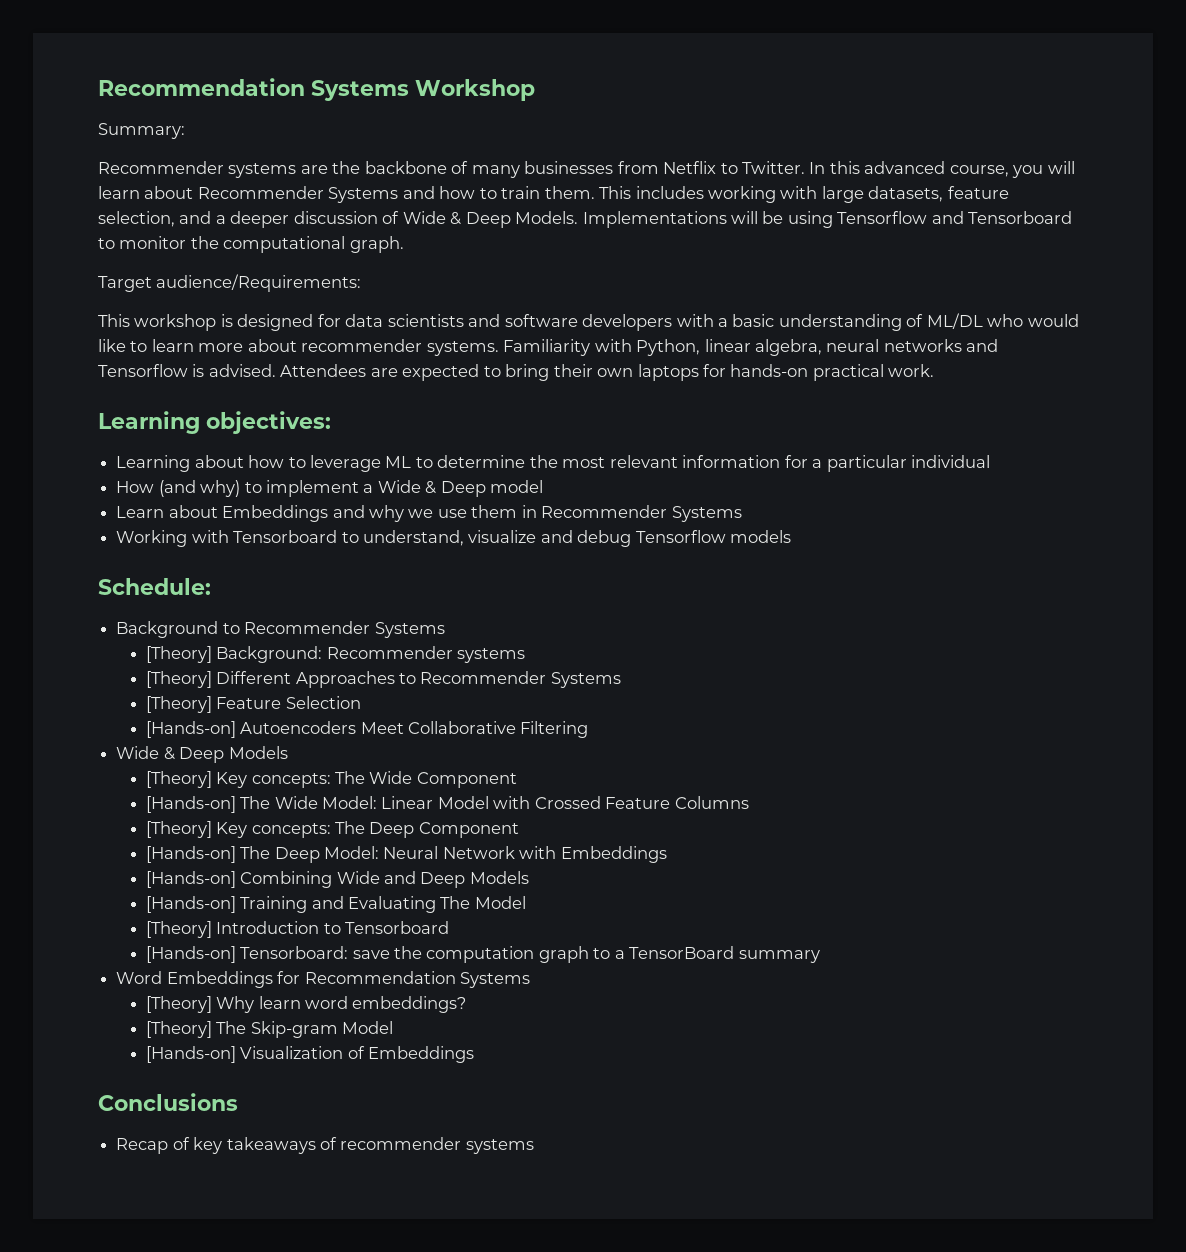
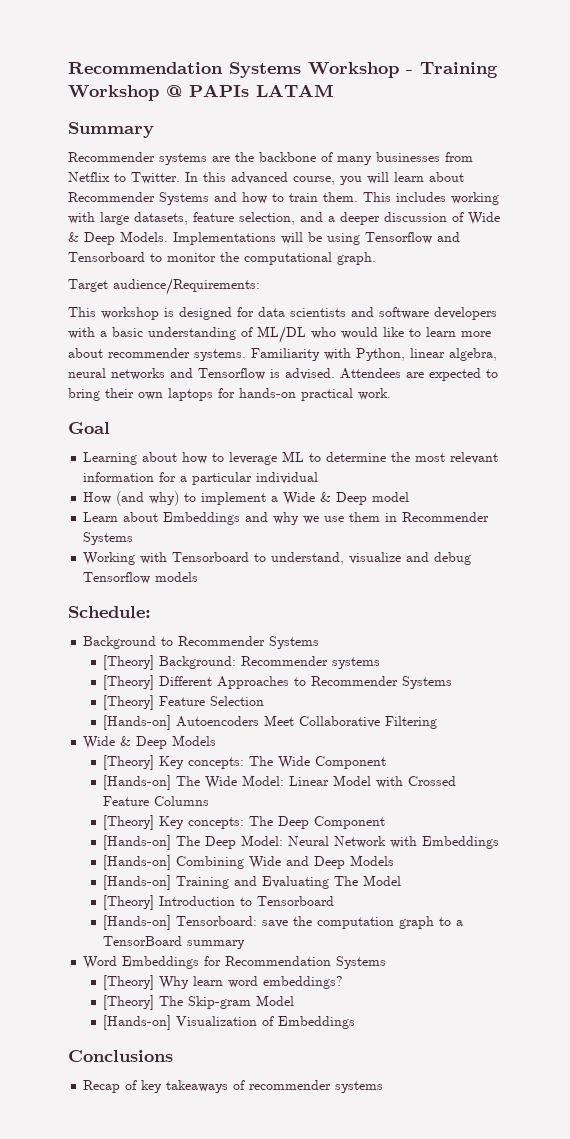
- Recommendation Systems Workshop
- Summary:
+ Recommendation Systems Workshop - Training Workshop @ PAPIs LATAM
+ Summary
- Learning objectives:
+ Goal

